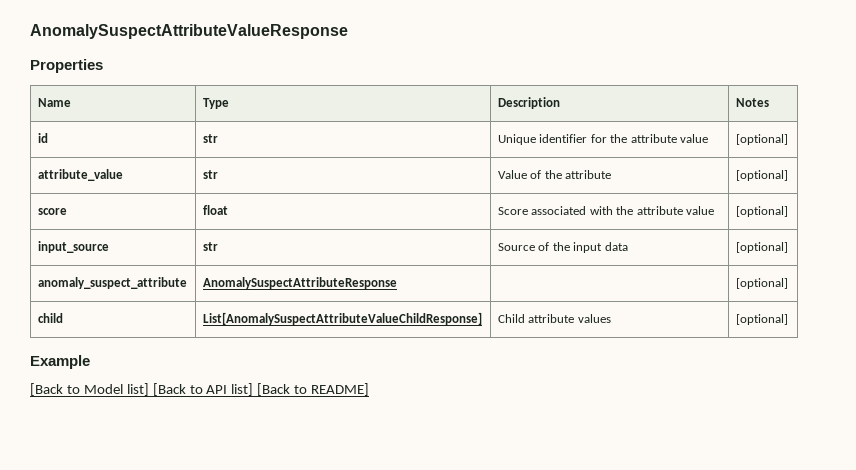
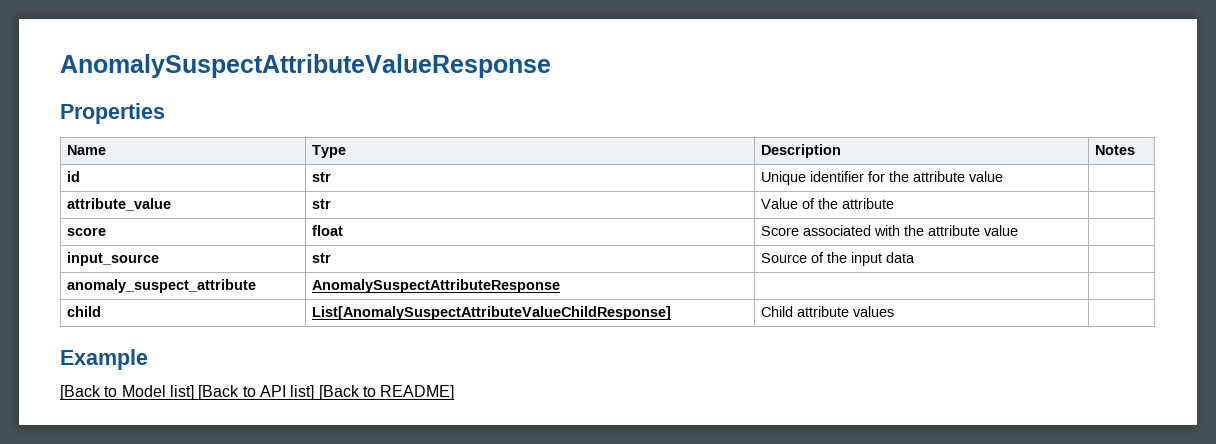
- id | str | Unique identifier for the attribute value | [optional]
+ id | str | Unique identifier for the attribute value |
- attribute_value | str | Value of the attribute | [optional]
+ attribute_value | str | Value of the attribute |
- score | float | Score associated with the attribute value | [optional]
+ score | float | Score associated with the attribute value |
- input_source | str | Source of the input data | [optional]
+ input_source | str | Source of the input data |
- anomaly_suspect_attribute | AnomalySuspectAttributeResponse | | [optional]
+ anomaly_suspect_attribute | AnomalySuspectAttributeResponse | |
- child | List[AnomalySuspectAttributeValueChildResponse] | Child attribute values | [optional]
+ child | List[AnomalySuspectAttributeValueChildResponse] | Child attribute values |

